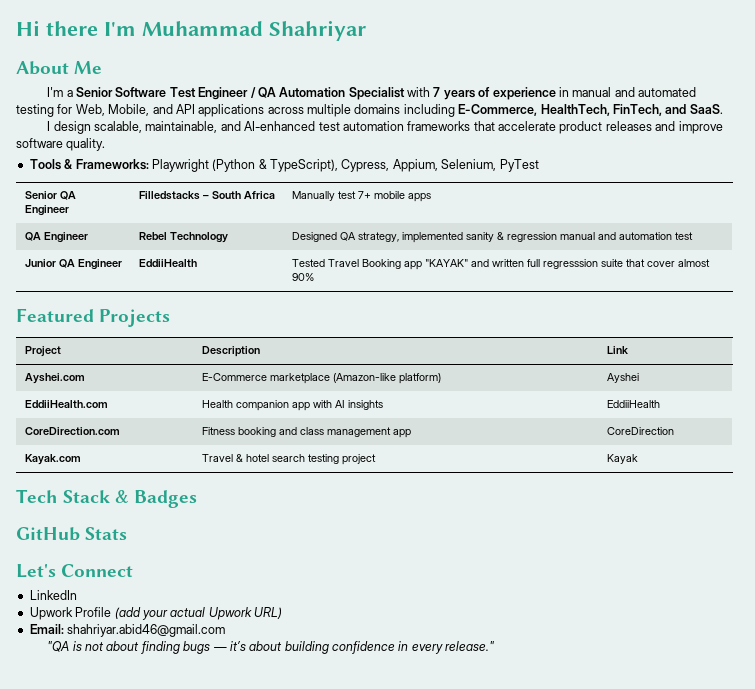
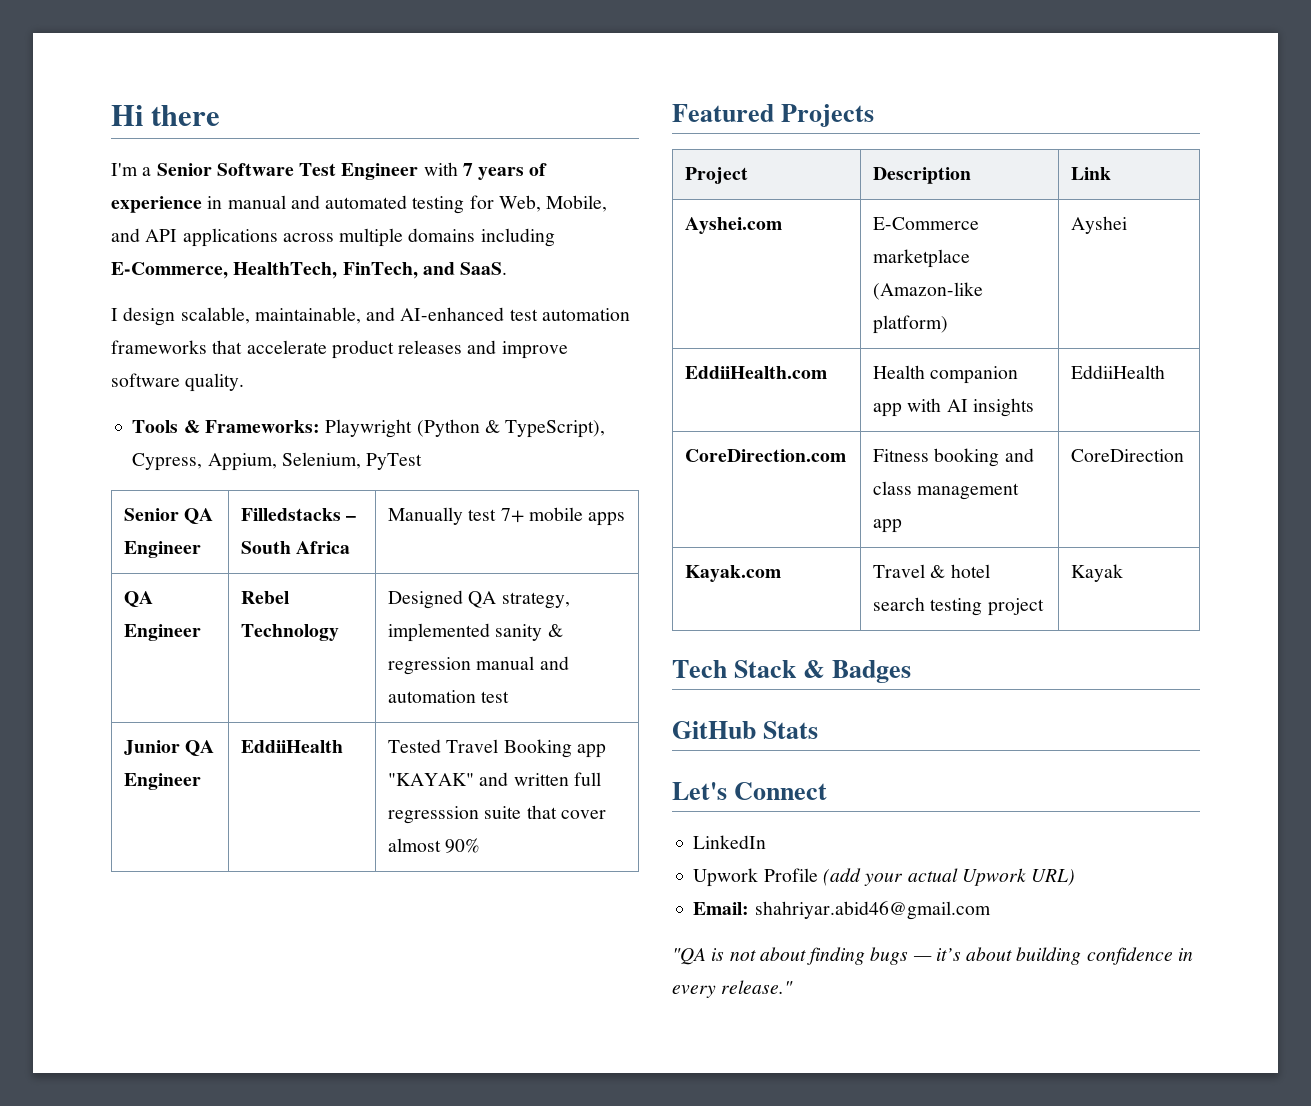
- Hi there I'm Muhammad Shahriyar
- About Me
+ Hi there
- I'm a Senior Software Test Engineer / QA Automation Specialist with 7 years of experience in manual and automated testing for Web, Mobile, and API applications across multiple domains including E-Commerce, HealthTech, FinTech, and SaaS.
+ I'm a Senior Software Test Engineer with 7 years of experience in manual and automated testing for Web, Mobile, and API applications across multiple domains including E-Commerce, HealthTech, FinTech, and SaaS.

